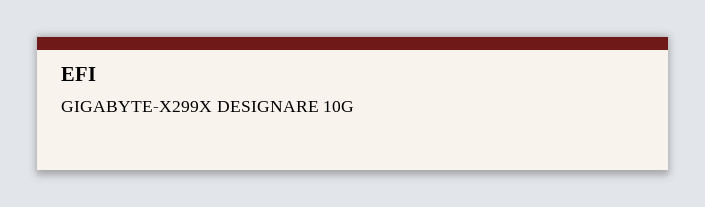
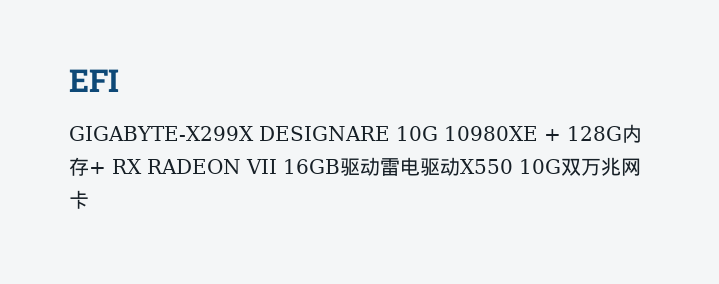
- GIGABYTE-X299X DESIGNARE 10G
+ GIGABYTE-X299X DESIGNARE 10G 10980XE + 128G内存+ RX RADEON VII 16GB驱动雷电驱动X550 10G双万兆网卡

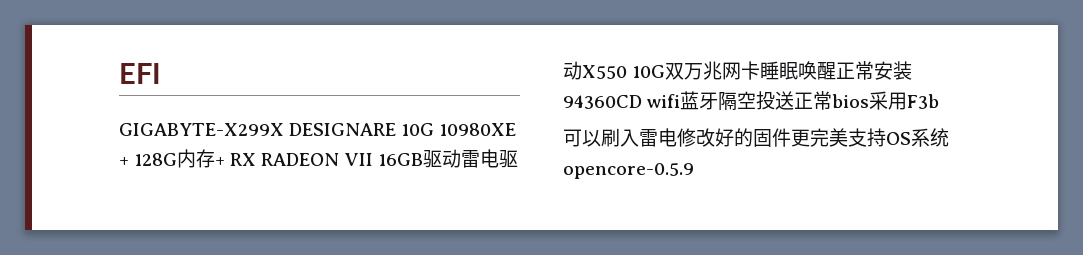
- GIGABYTE-X299X DESIGNARE 10G 10980XE + 128G内存+ RX RADEON VII 16GB驱动雷电驱动X550 10G双万兆网卡
+ GIGABYTE-X299X DESIGNARE 10G 10980XE + 128G内存+ RX RADEON VII 16GB驱动雷电驱动X550 10G双万兆网卡睡眠唤醒正常安装94360CD wifi蓝牙隔空投送正常bios采用F3b
+ 可以刷入雷电修改好的固件更完美支持OS系统opencore-0.5.9

